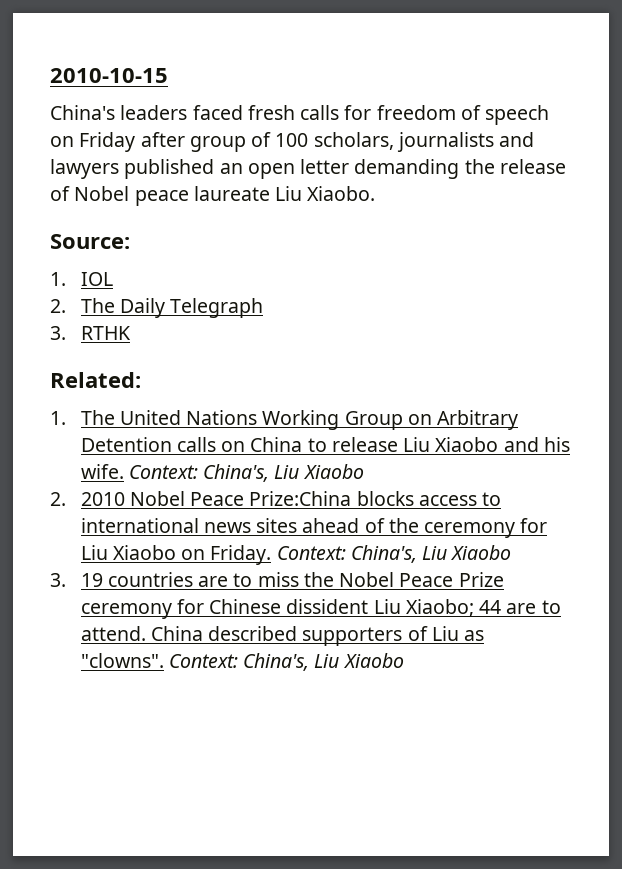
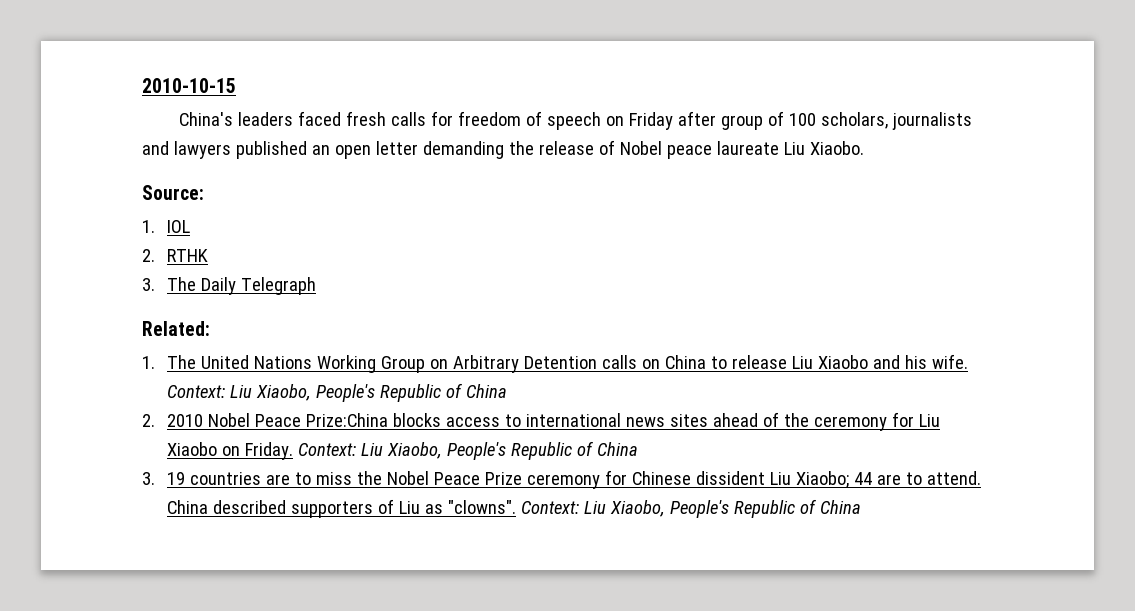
- 2. The Daily Telegraph
+ 2. RTHK
+ 3. The Daily Telegraph
- 3. RTHK
- 1. The United Nations Working Group on Arbitrary Detention calls on China to release Liu Xiaobo and his wife. Context: China's, Liu Xiaobo
+ 1. The United Nations Working Group on Arbitrary Detention calls on China to release Liu Xiaobo and his wife. Context: Liu Xiaobo, People's Republic of China
- 2. 2010 Nobel Peace Prize:China blocks access to international news sites ahead of the ceremony for Liu Xiaobo on Friday. Context: China's, Liu Xiaobo
+ 2. 2010 Nobel Peace Prize:China blocks access to international news sites ahead of the ceremony for Liu Xiaobo on Friday. Context: Liu Xiaobo, People's Republic of China
- China described supporters of Liu as "clowns". Context: China's, Liu Xiaobo
+ China described supporters of Liu as "clowns". Context: Liu Xiaobo, People's Republic of China

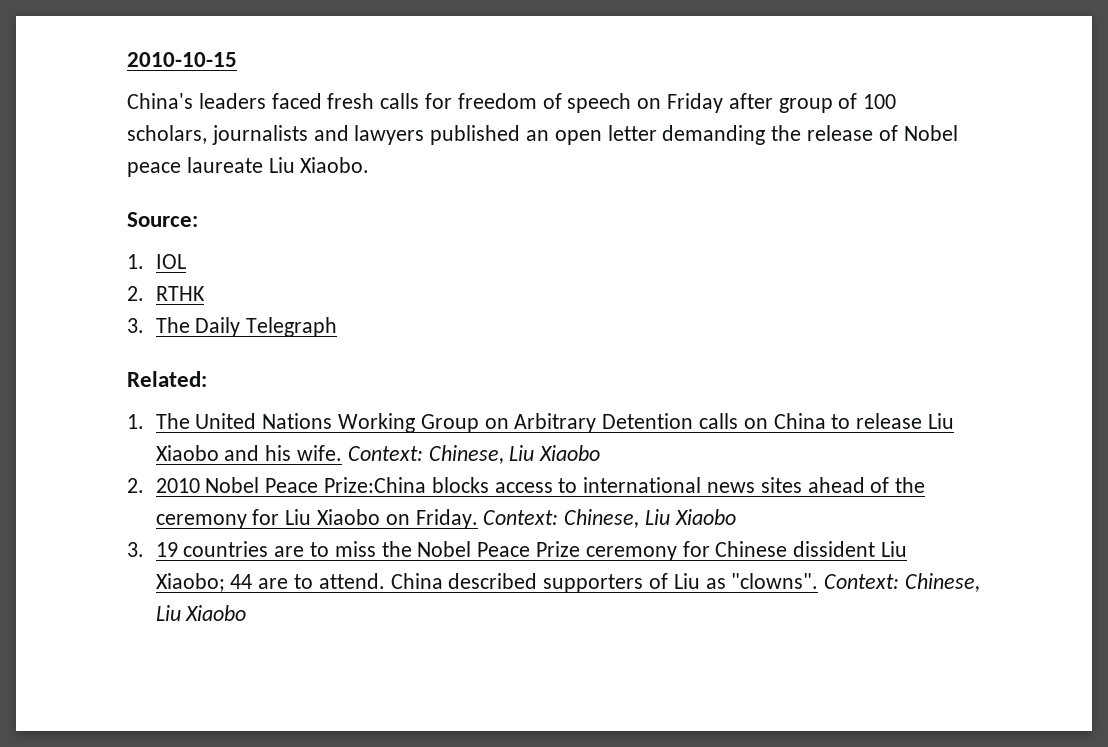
- 1. The United Nations Working Group on Arbitrary Detention calls on China to release Liu Xiaobo and his wife. Context: Liu Xiaobo, People's Republic of China
+ 1. The United Nations Working Group on Arbitrary Detention calls on China to release Liu Xiaobo and his wife. Context: Chinese, Liu Xiaobo
- 2. 2010 Nobel Peace Prize:China blocks access to international news sites ahead of the ceremony for Liu Xiaobo on Friday. Context: Liu Xiaobo, People's Republic of China
+ 2. 2010 Nobel Peace Prize:China blocks access to international news sites ahead of the ceremony for Liu Xiaobo on Friday. Context: Chinese, Liu Xiaobo
- China described supporters of Liu as "clowns". Context: Liu Xiaobo, People's Republic of China
+ China described supporters of Liu as "clowns". Context: Chinese, Liu Xiaobo

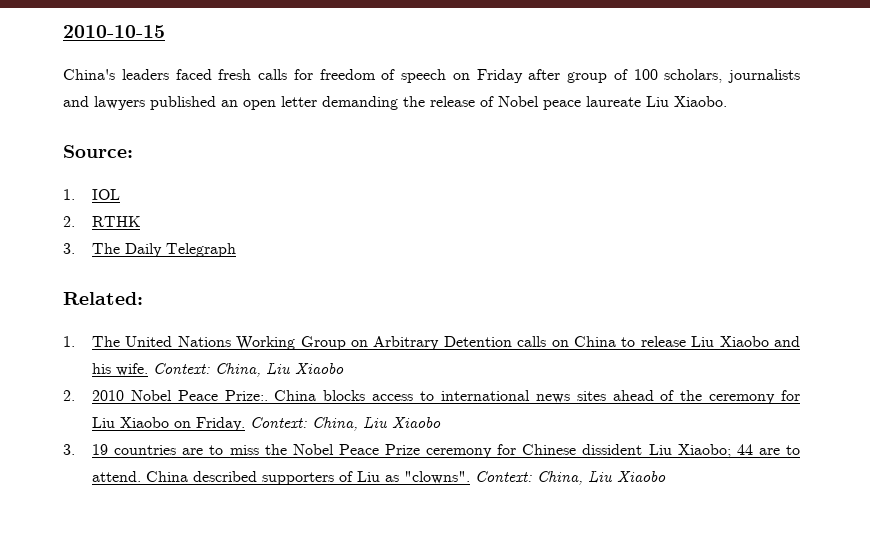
- 1. The United Nations Working Group on Arbitrary Detention calls on China to release Liu Xiaobo and his wife. Context: Chinese, Liu Xiaobo
+ 1. The United Nations Working Group on Arbitrary Detention calls on China to release Liu Xiaobo and his wife. Context: China, Liu Xiaobo
- 2. 2010 Nobel Peace Prize:China blocks access to international news sites ahead of the ceremony for Liu Xiaobo on Friday. Context: Chinese, Liu Xiaobo
+ 2. 2010 Nobel Peace Prize:. China blocks access to international news sites ahead of the ceremony for Liu Xiaobo on Friday. Context: China, Liu Xiaobo
- China described supporters of Liu as "clowns". Context: Chinese, Liu Xiaobo
+ China described supporters of Liu as "clowns". Context: China, Liu Xiaobo

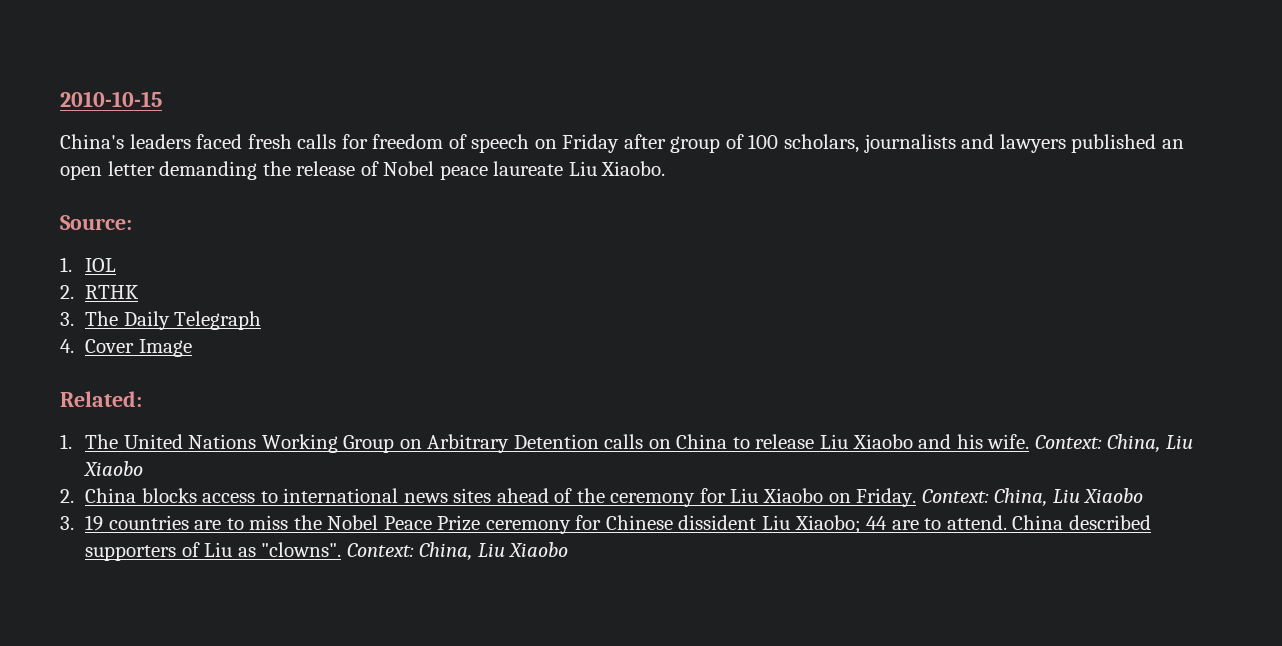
+ 4. Cover Image
- 2. 2010 Nobel Peace Prize:. China blocks access to international news sites ahead of the ceremony for Liu Xiaobo on Friday.
+ 2. China blocks access to international news sites ahead of the ceremony for Liu Xiaobo on Friday.

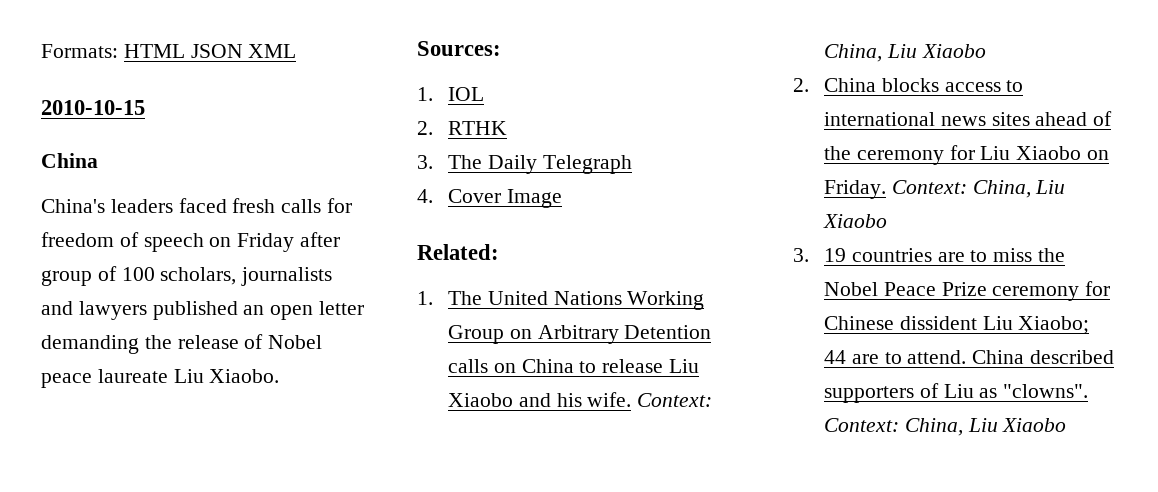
+ Formats: HTML JSON XML
  2010-10-15
+ China
- Source:
+ Sources:

